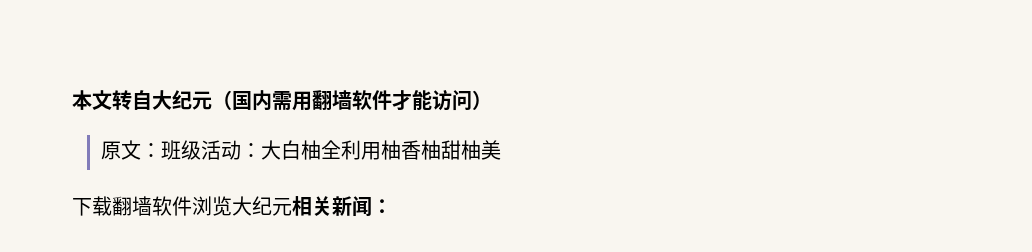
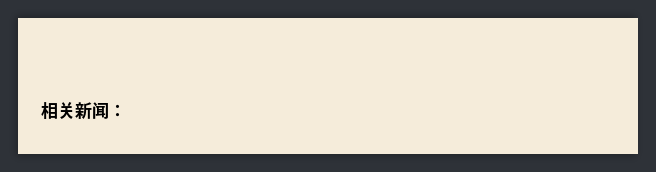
- 本文转自大纪元（国内需用翻墙软件才能访问）
- 原文：班级活动：大白柚全利用柚香柚甜柚美
- 下载翻墙软件浏览大纪元相关新闻：
+ 相关新闻：

